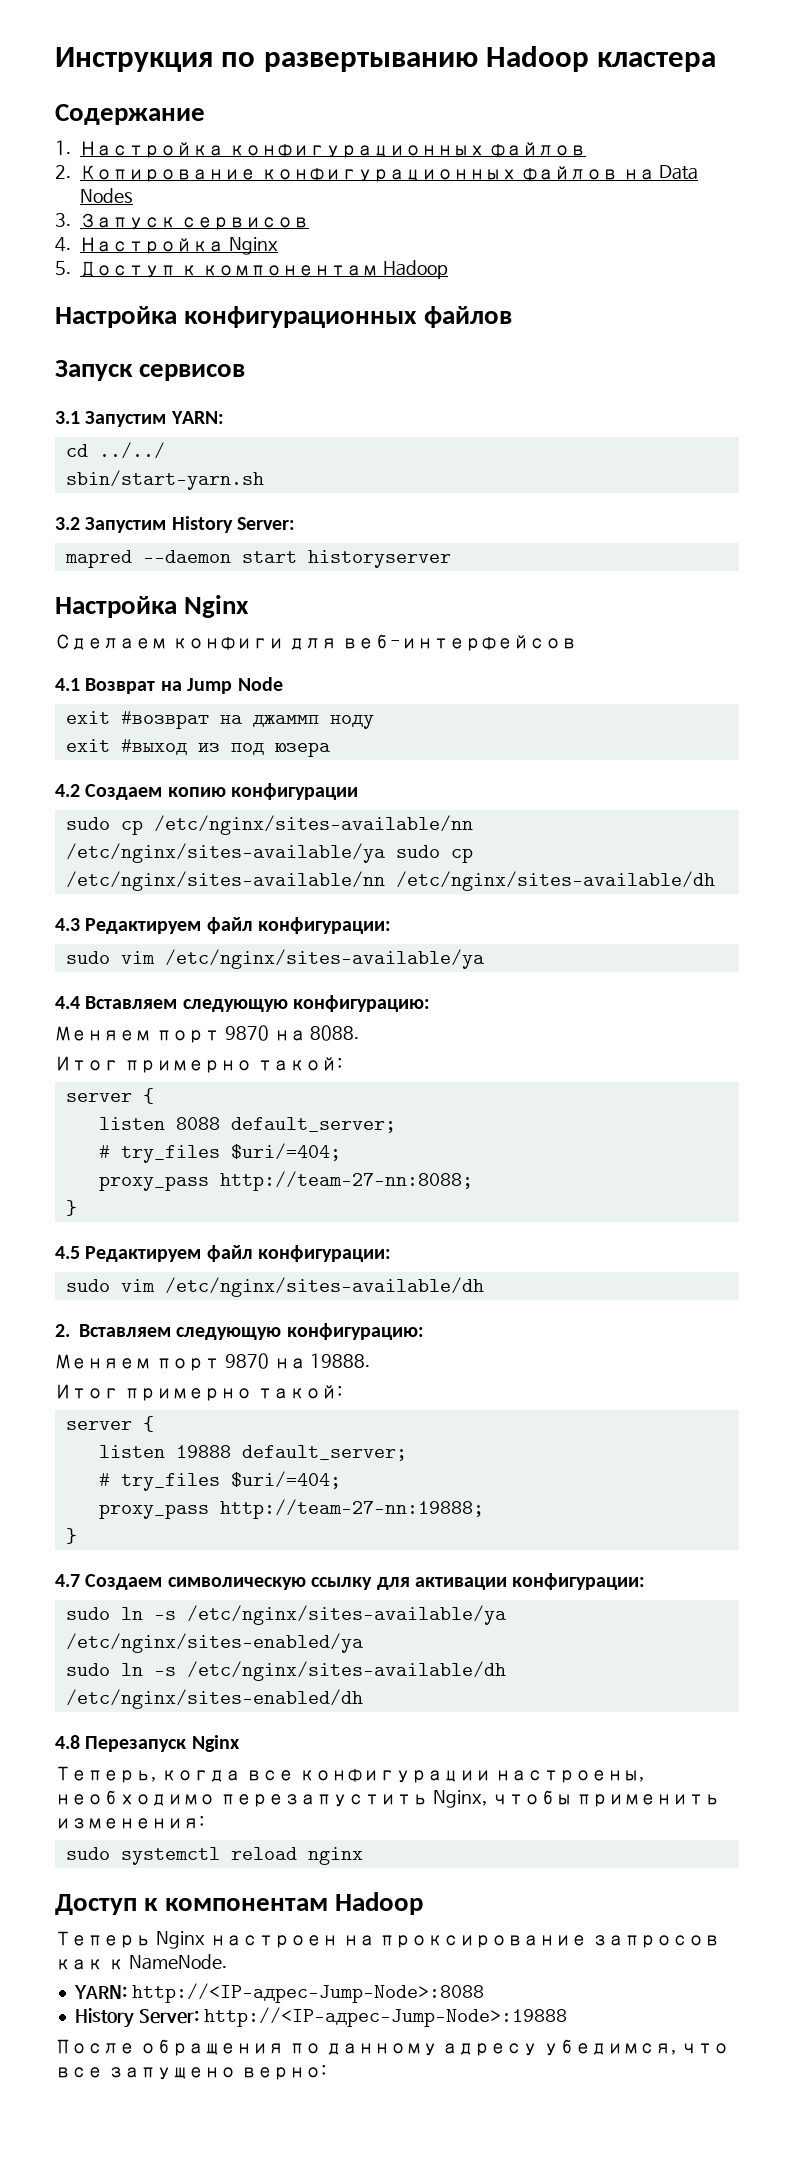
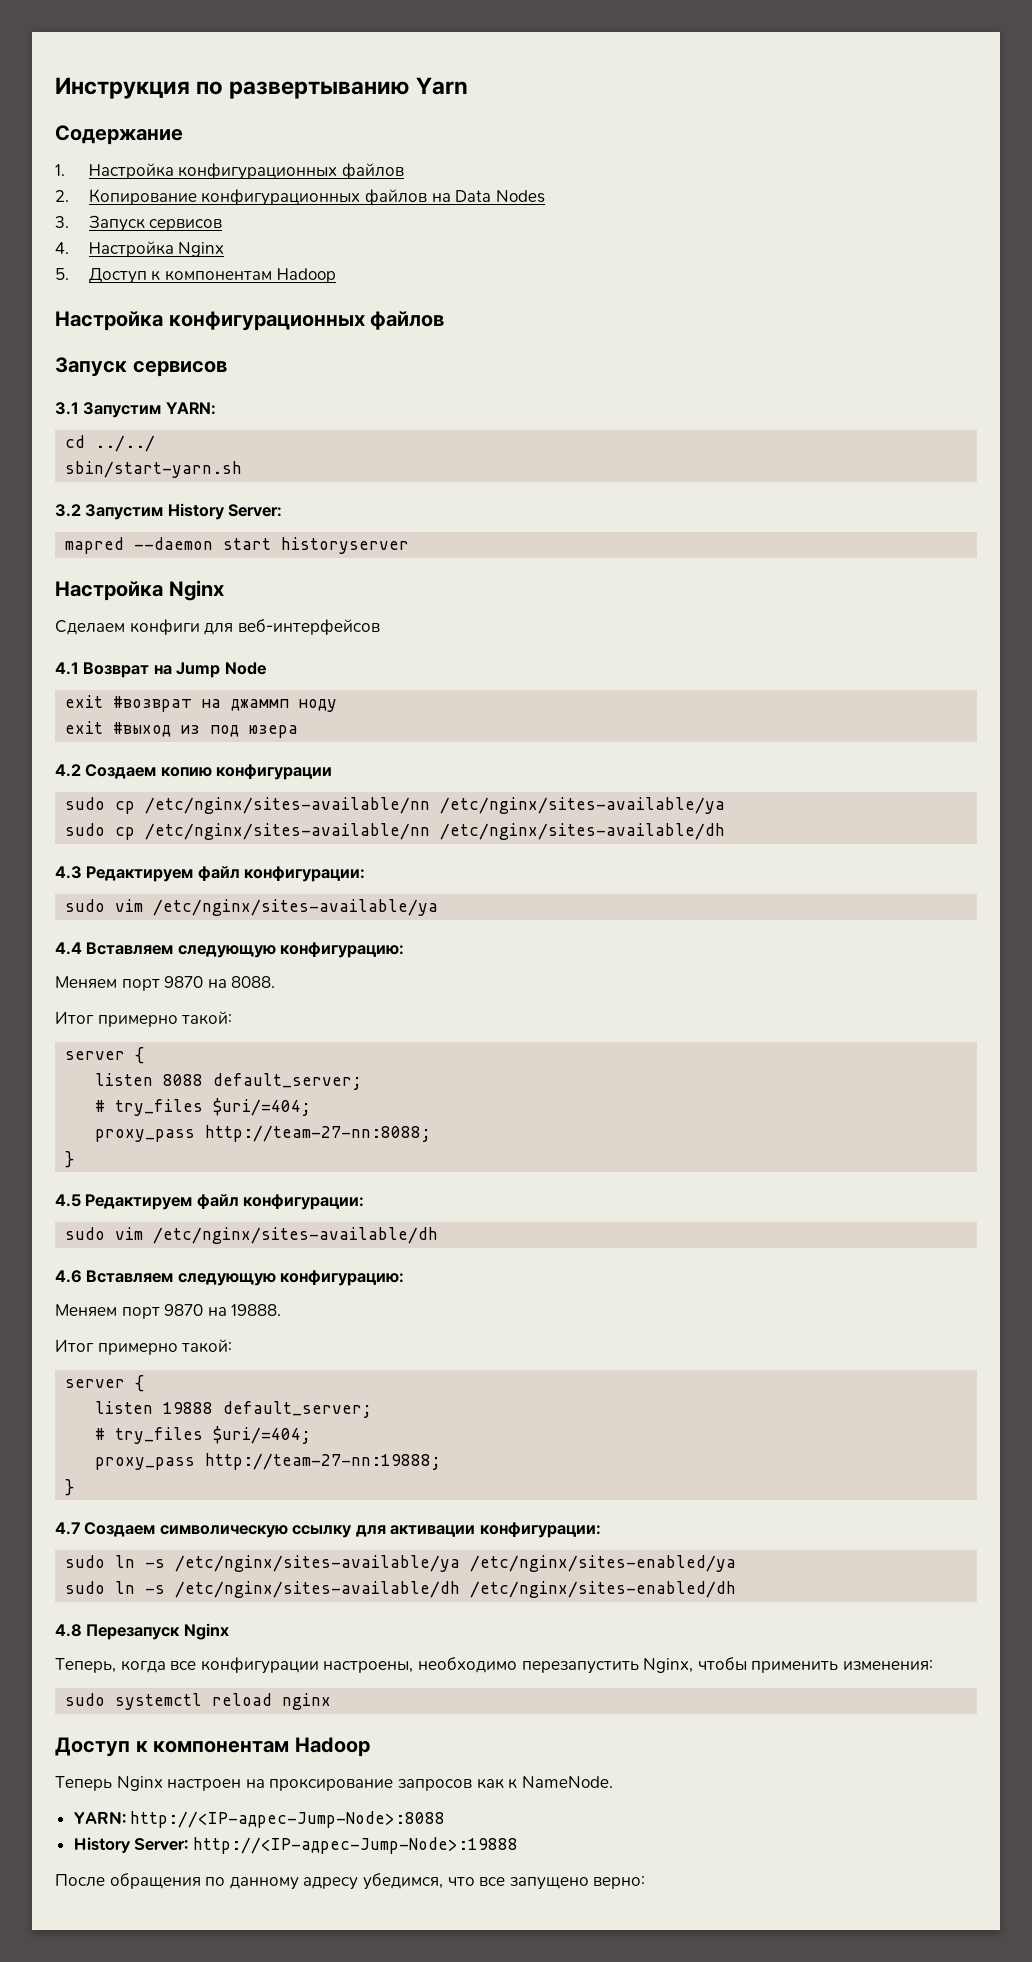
- Инструкция по развертыванию Hadoop кластера
+ Инструкция по развертыванию Yarn
- sudo cp /etc/nginx/sites-available/nn /etc/nginx/sites-available/ya sudo cp /etc/nginx/sites-available/nn /etc/nginx/sites-available/dh
+ sudo cp /etc/nginx/sites-available/nn /etc/nginx/sites-available/ya
+ sudo cp /etc/nginx/sites-available/nn /etc/nginx/sites-available/dh
- 2. Вставляем следующую конфигурацию:
+ 4.6 Вставляем следующую конфигурацию:

